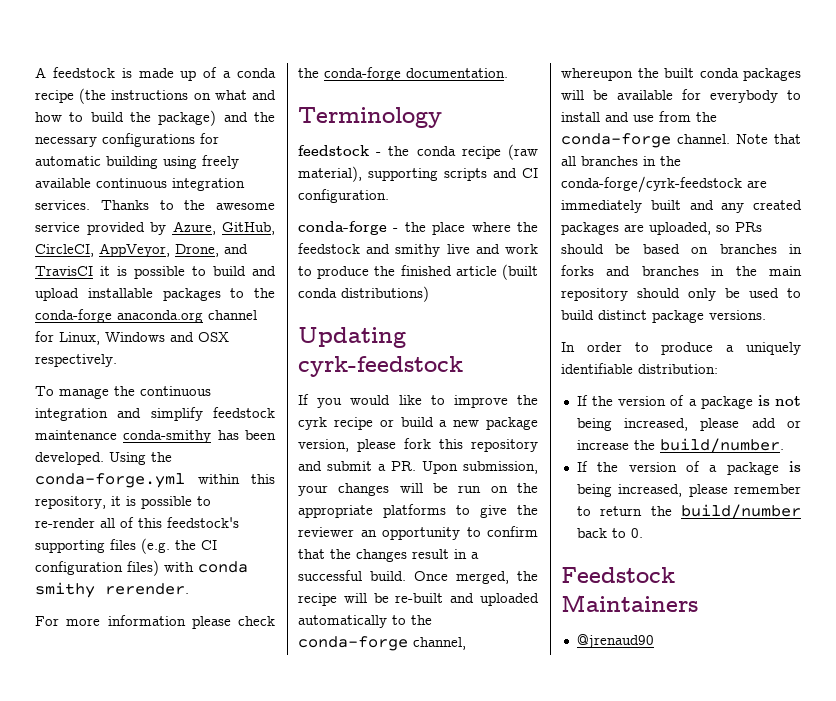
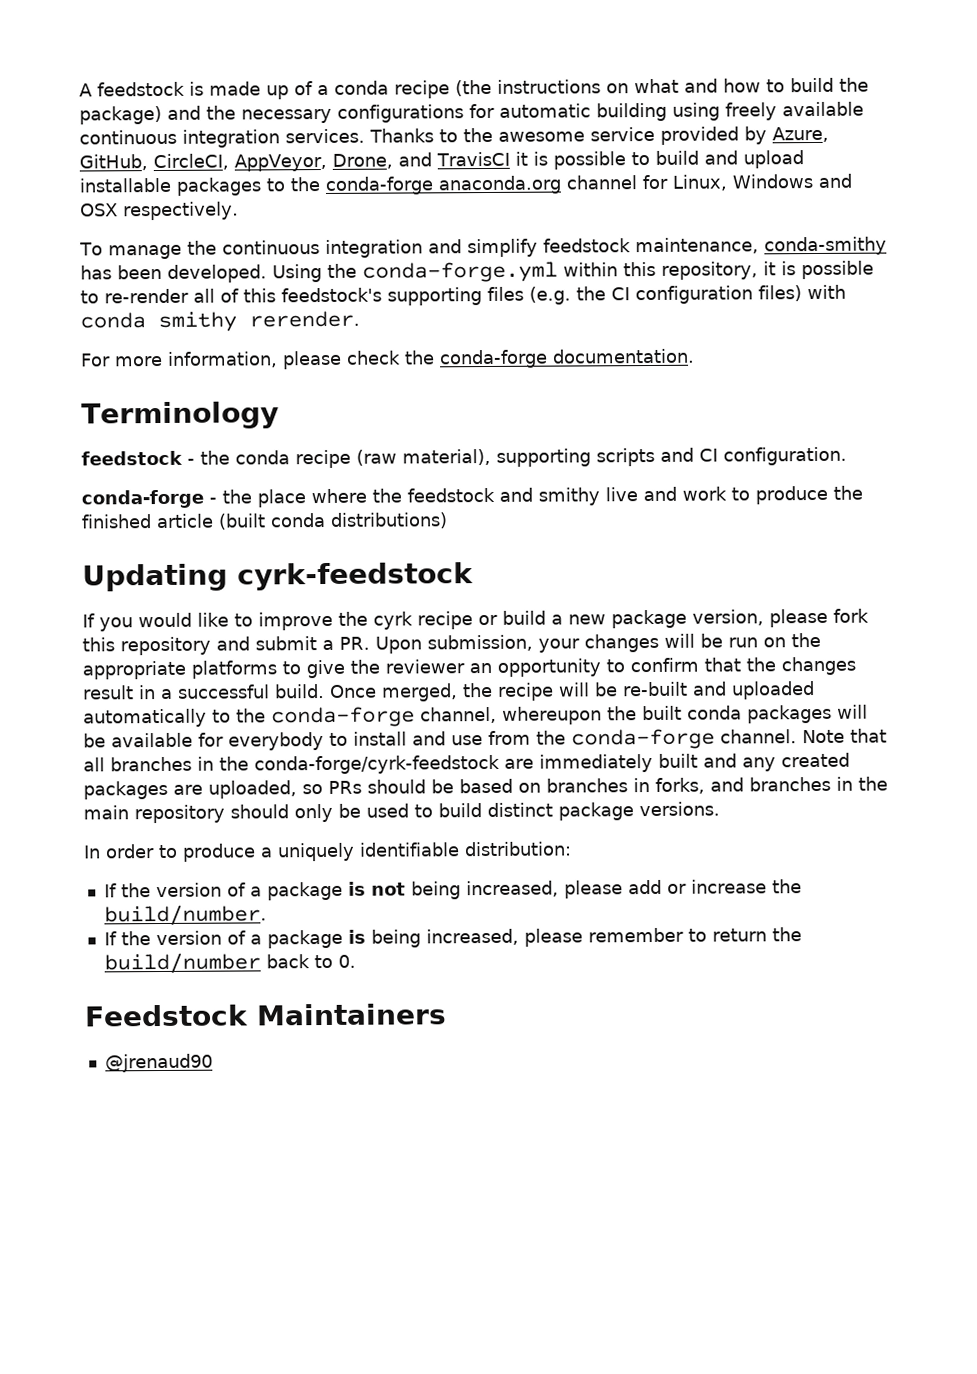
- To manage the continuous integration and simplify feedstock maintenance conda-smithy has been developed.
+ To manage the continuous integration and simplify feedstock maintenance, conda-smithy has been developed.
- For more information please check the conda-forge documentation.
+ For more information, please check the conda-forge documentation.
- Note that all branches in the conda-forge/cyrk-feedstock are immediately built and any created packages are uploaded, so PRs should be based on branches in forks and branches in the main repository should only be used to build distinct package versions.
+ Note that all branches in the conda-forge/cyrk-feedstock are immediately built and any created packages are uploaded, so PRs should be based on branches in forks, and branches in the main repository should only be used to build distinct package versions.

